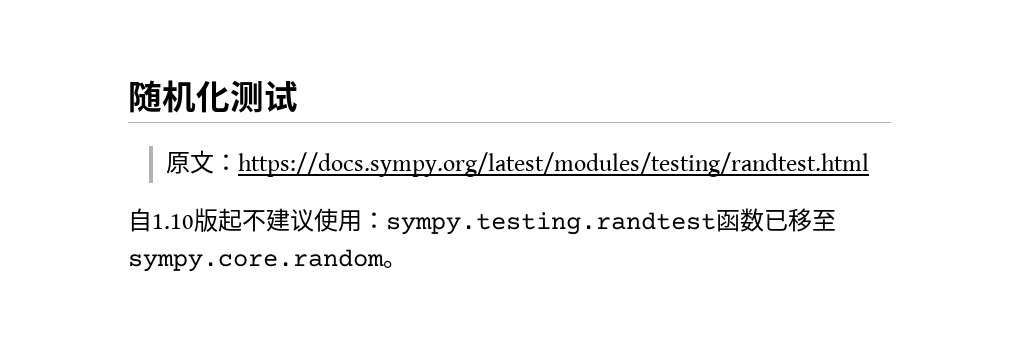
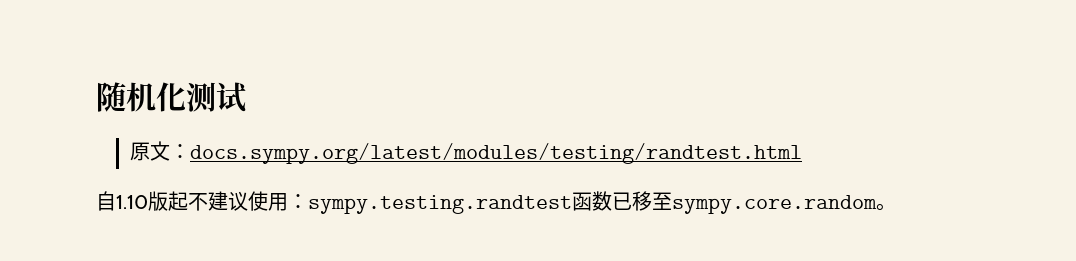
- 原文：https://docs.sympy.org/latest/modules/testing/randtest.html
+ 原文：docs.sympy.org/latest/modules/testing/randtest.html

